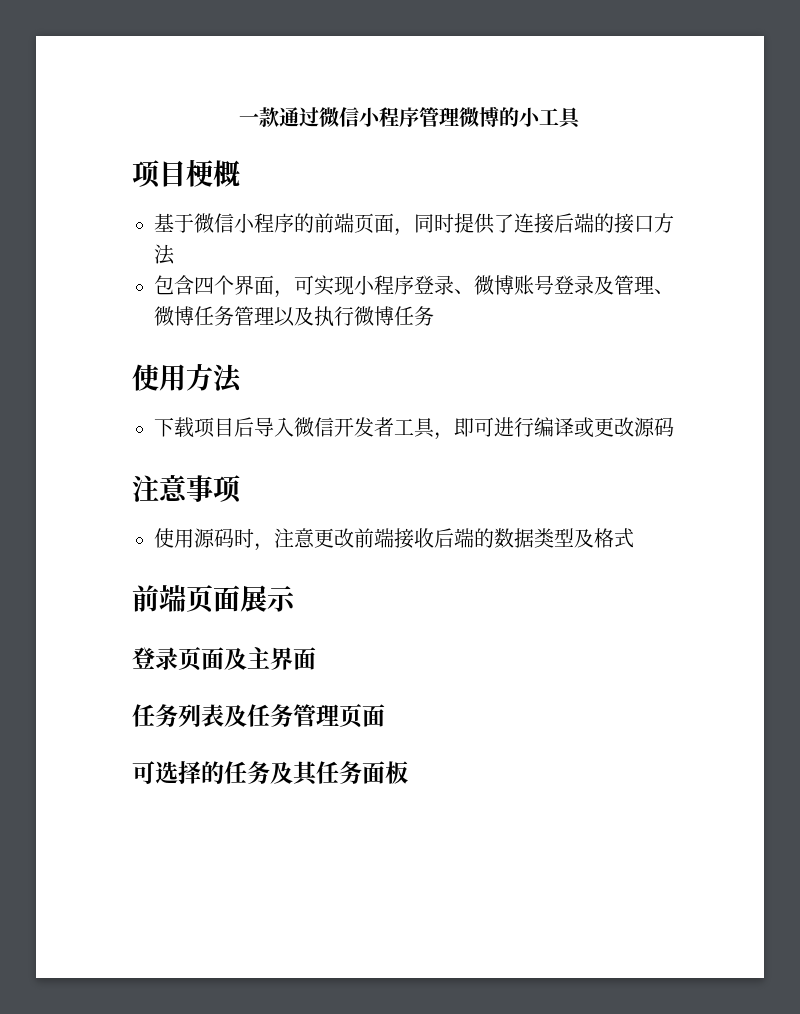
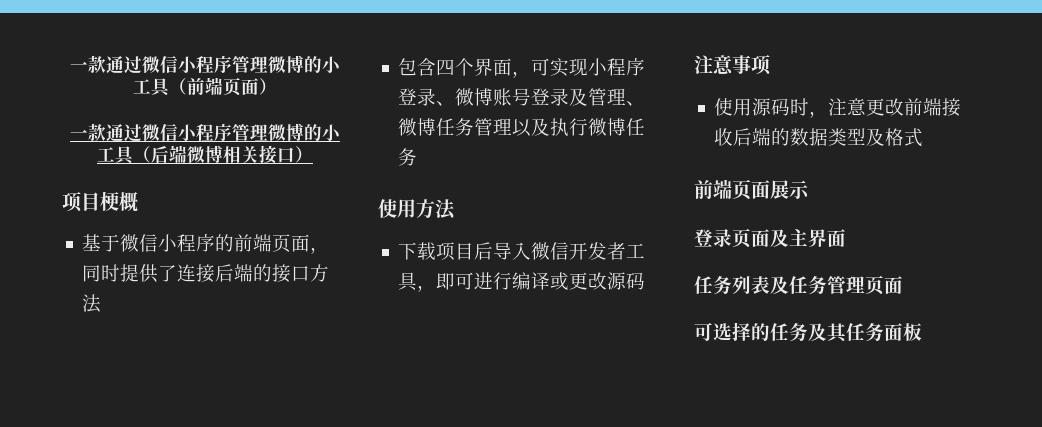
- 一款通过微信小程序管理微博的小工具
+ 一款通过微信小程序管理微博的小工具（前端页面）
+ 一款通过微信小程序管理微博的小工具（后端微博相关接口）

